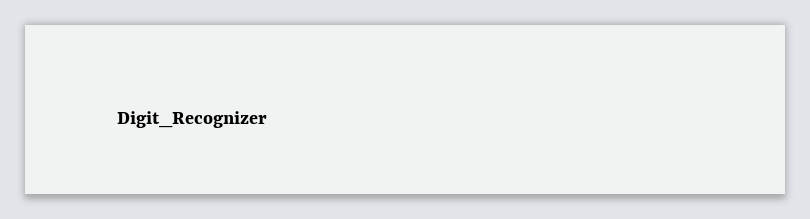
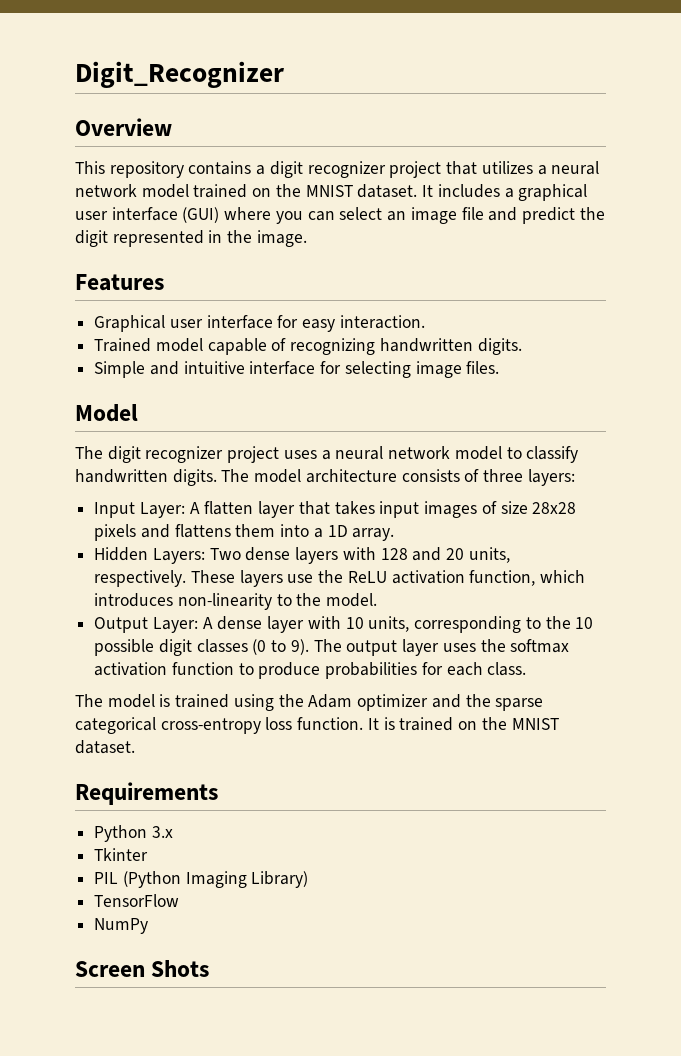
+ Overview
+ This repository contains a digit recognizer project that utilizes a neural network model trained on the MNIST dataset. It includes a graphical user interface (GUI) where you can select an image file and predict the digit represented in the image.
+ Features
+ Graphical user interface for easy interaction.
+ Trained model capable of recognizing handwritten digits.
+ Simple and intuitive interface for selecting image files.
+ Model
+ The digit recognizer project uses a neural network model to classify handwritten digits. The model architecture consists of three layers:
+ Input Layer: A flatten layer that takes input images of size 28x28 pixels and flattens them into a 1D array.
+ Hidden Layers: Two dense layers with 128 and 20 units, respectively. These layers use the ReLU activation function, which introduces non-linearity to the model.
+ Output Layer: A dense layer with 10 units, corresponding to the 10 possible digit classes (0 to 9). The output layer uses the softmax activation function to produce probabilities for each class.
+ The model is trained using the Adam optimizer and the sparse categorical cross-entropy loss function. It is trained on the MNIST dataset.
+ Requirements
+ Python 3.x
+ Tkinter
+ PIL (Python Imaging Library)
+ TensorFlow
+ NumPy
+ Screen Shots

